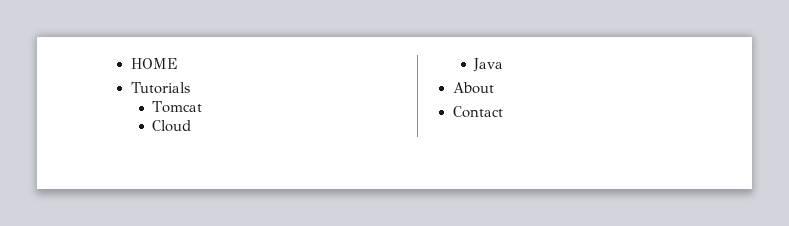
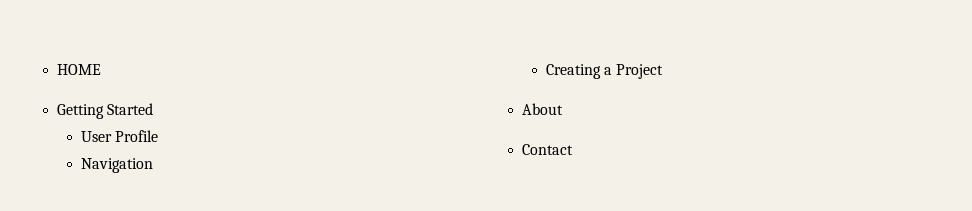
- Tutorials
- Tomcat
- Cloud
- Java
+ Getting Started
+ User Profile
+ Navigation
+ Creating a Project

